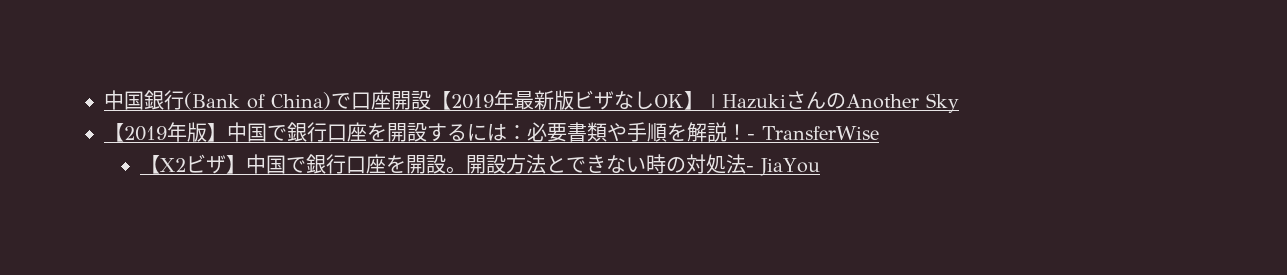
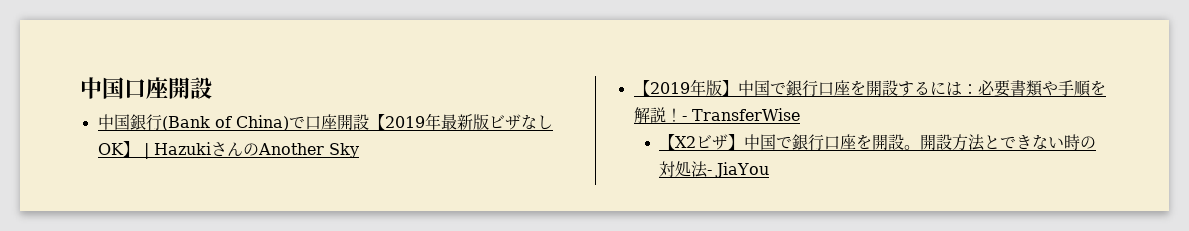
+ 中国口座開設

